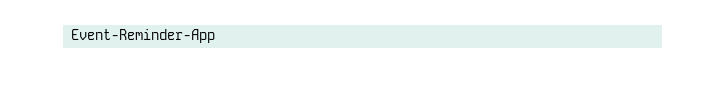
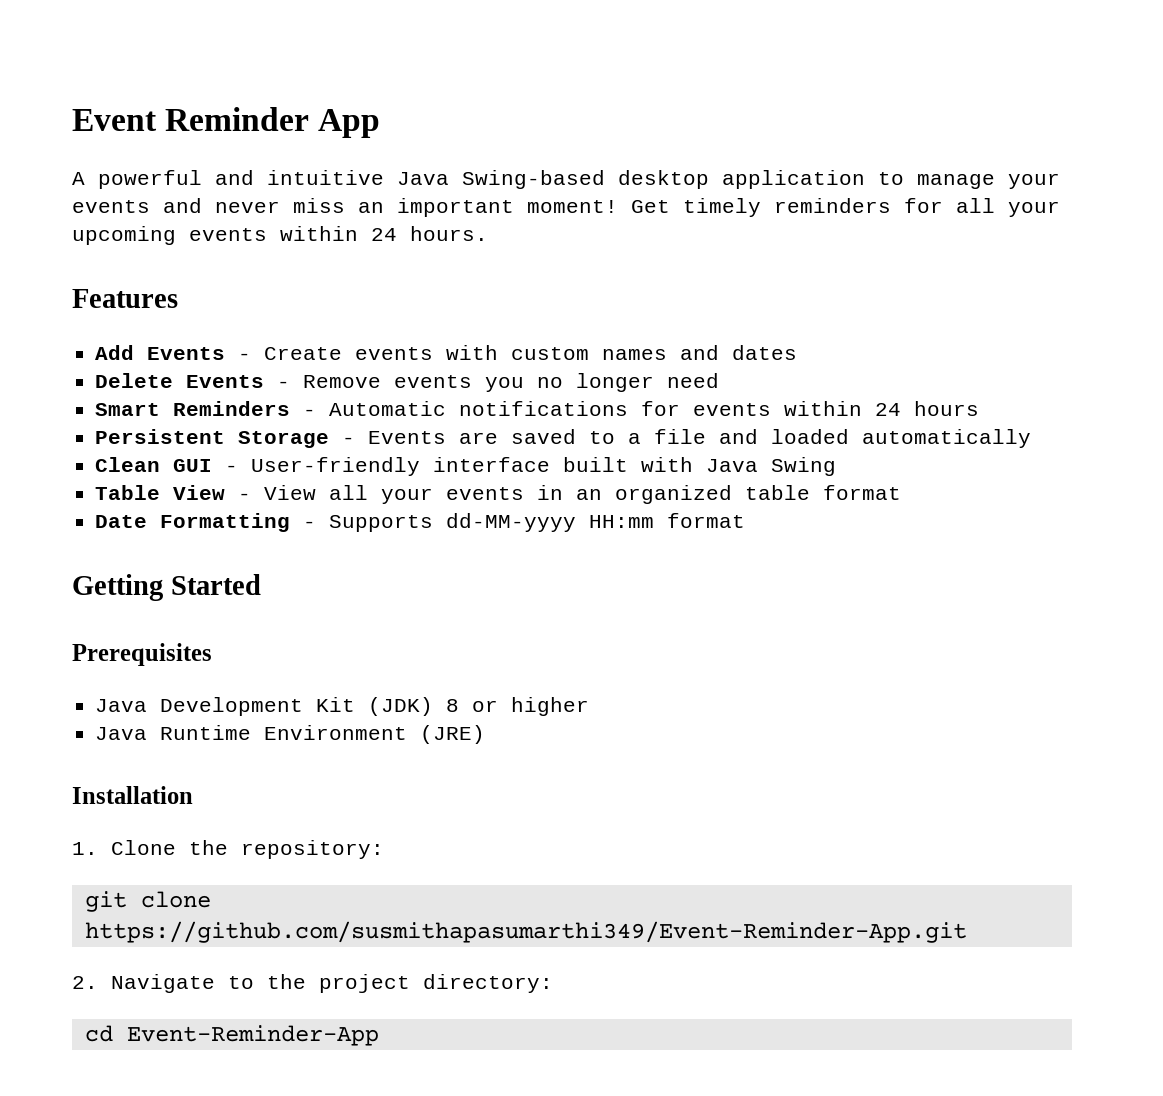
- Event-Reminder-App
+ Event Reminder App
+ A powerful and intuitive Java Swing-based desktop application to manage your events and never miss an important moment! Get timely reminders for all your upcoming events within 24 hours.
+ Features
+ Add Events - Create events with custom names and dates
+ Delete Events - Remove events you no longer need
+ Smart Reminders - Automatic notifications for events within 24 hours
+ Persistent Storage - Events are saved to a file and loaded automatically
+ Clean GUI - User-friendly interface built with Java Swing
+ Table View - View all your events in an organized table format
+ Date Formatting - Supports dd-MM-yyyy HH:mm format
+ Getting Started
+ Prerequisites
+ Java Development Kit (JDK) 8 or higher
+ Java Runtime Environment (JRE)
+ Installation
+ 1. Clone the repository:
+ git clone https://github.com/susmithapasumarthi349/Event-Reminder-App.git
+ 2. Navigate to the project directory:
+ cd Event-Reminder-App

